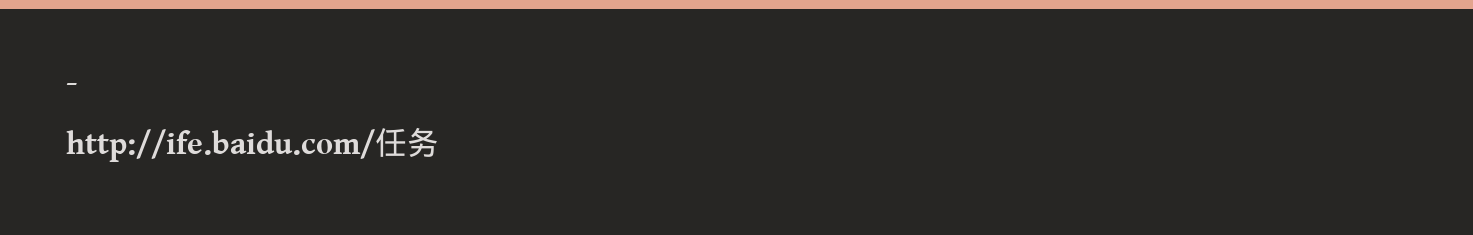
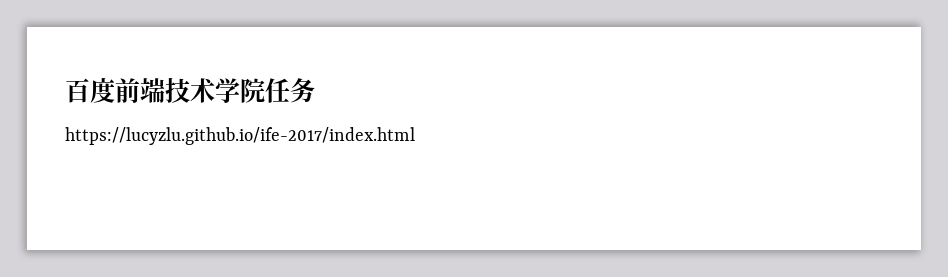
- -
- http://ife.baidu.com/任务
+ 百度前端技术学院任务
+ https://lucyzlu.github.io/ife-2017/index.html

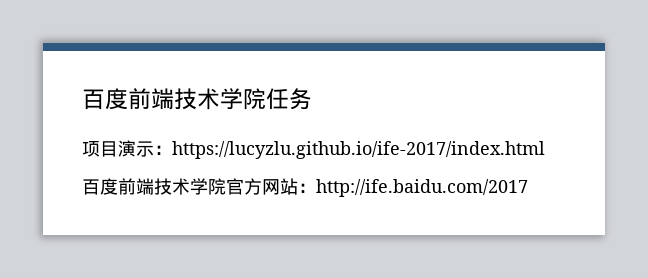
- https://lucyzlu.github.io/ife-2017/index.html
+ 项目演示：https://lucyzlu.github.io/ife-2017/index.html
+ 百度前端技术学院官方网站：http://ife.baidu.com/2017

